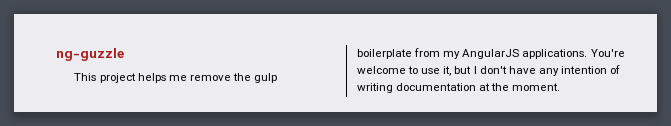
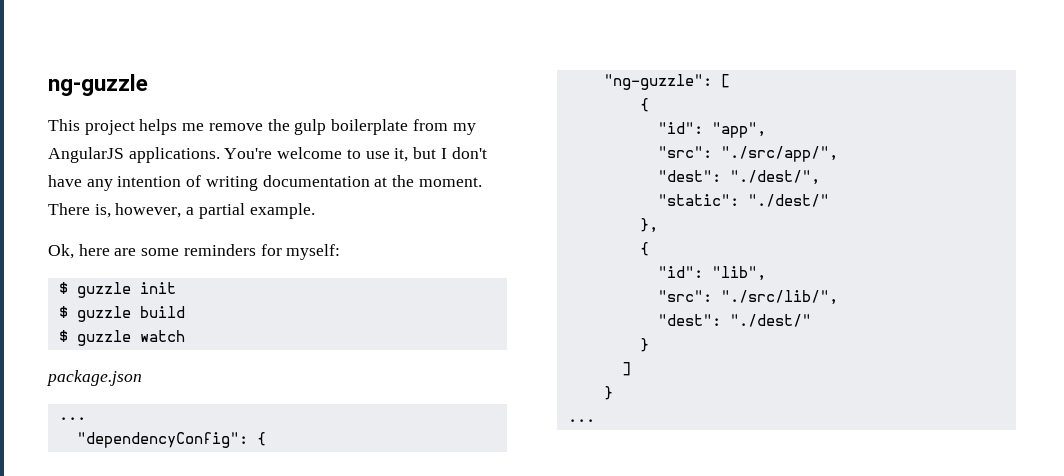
+ There is, however, a partial example.
+ Ok, here are some reminders for myself:
+ $ guzzle init
+ $ guzzle build
+ $ guzzle watch
+ package.json
+ ...
+ "dependencyConfig": {
+ "ng-guzzle": [
+ {
+ "id": "app",
+ "src": "./src/app/",
+ "dest": "./dest/",
+ "static": "./dest/"
+ },
+ {
+ "id": "lib",
+ "src": "./src/lib/",
+ "dest": "./dest/"
+ }
+ ]
+ }
+ ...

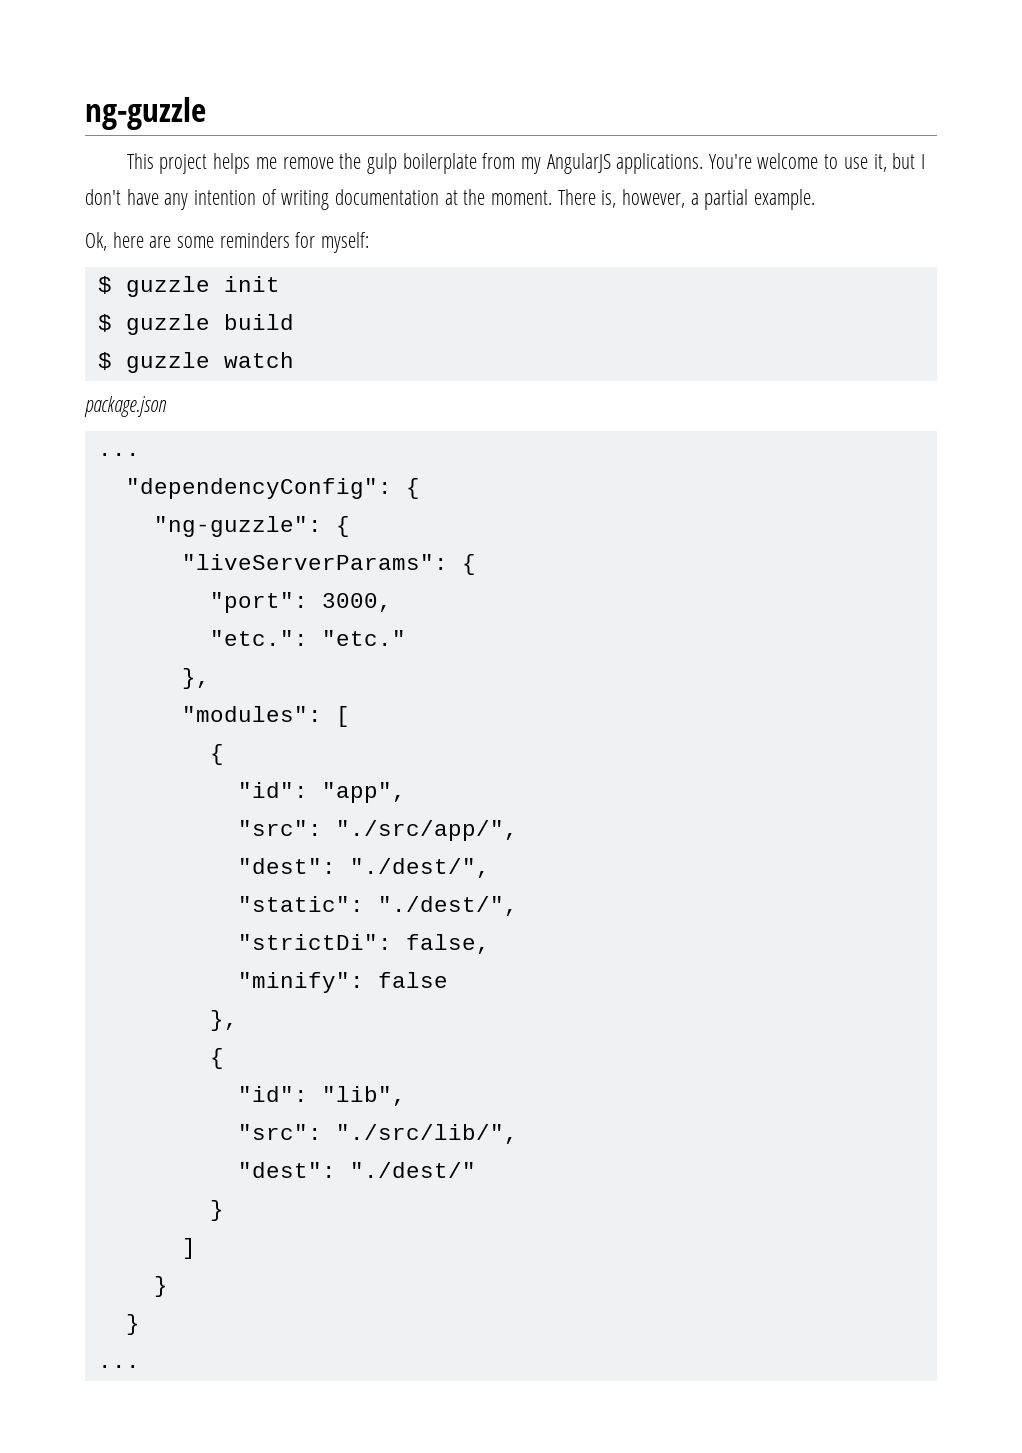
- "ng-guzzle": [
+ "ng-guzzle": {
+ "liveServerParams": {
+ "port": 3000,
+ "etc.": "etc."
+ },
+ "modules": [
- "static": "./dest/"
+ "static": "./dest/",
+ "strictDi": false,
+ "minify": false
  ]
+ }

